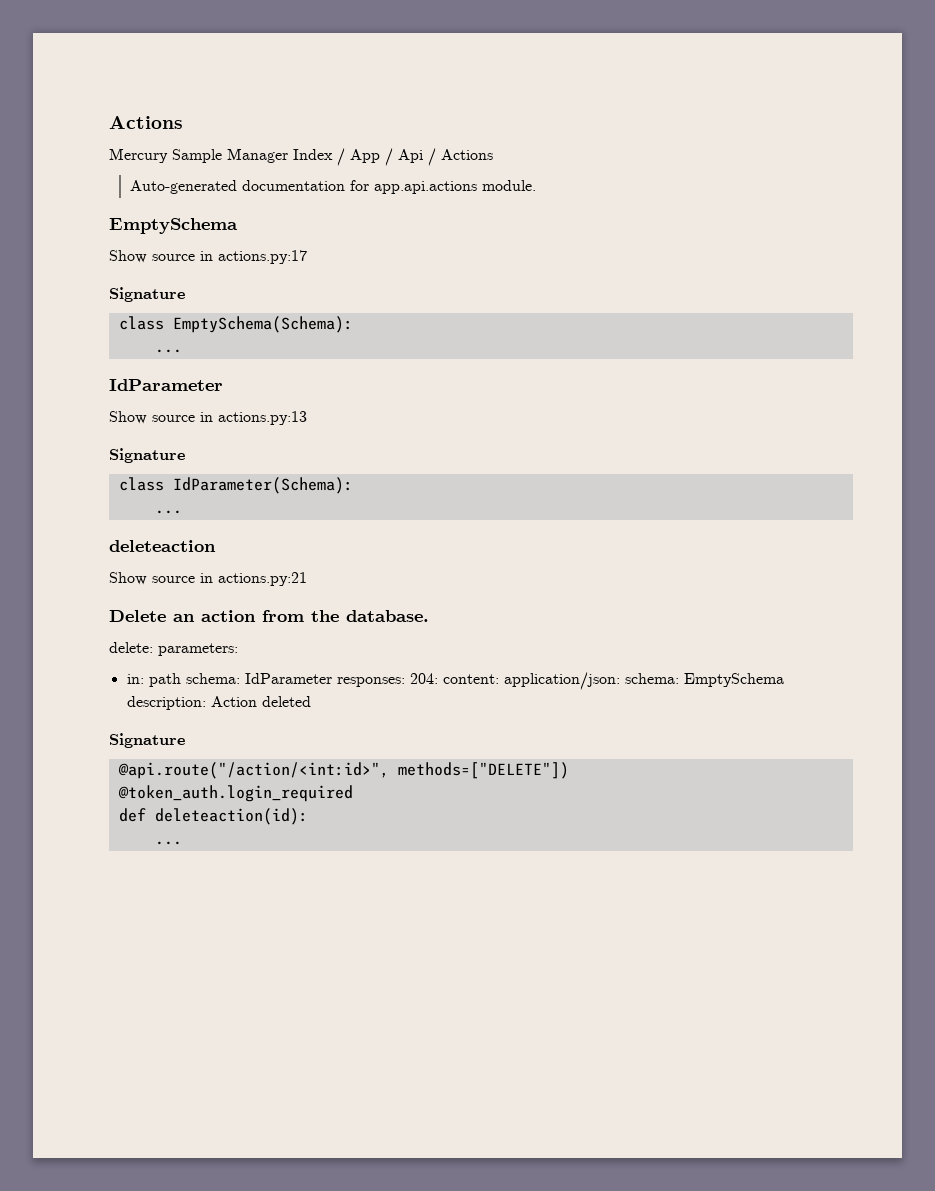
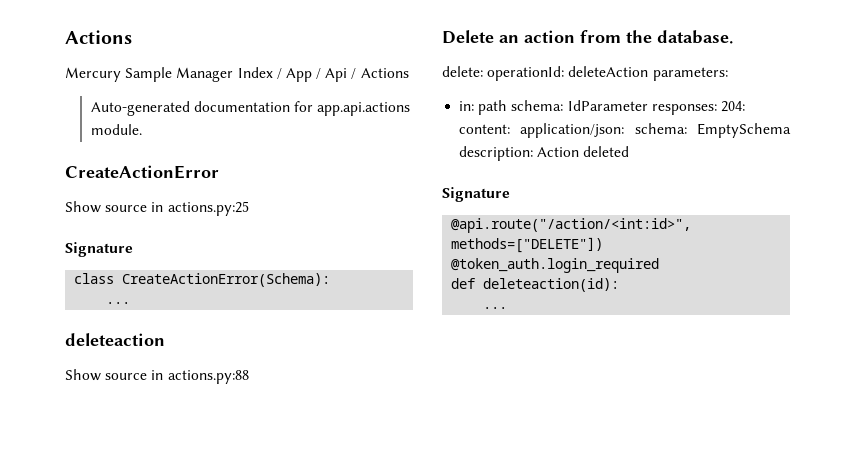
  Auto-generated documentation for app.api.actions module.
- EmptySchema
- Show source in actions.py:17
+ CreateActionError
+ Show source in actions.py:25
  Signature
- class EmptySchema(Schema):
- ...
- IdParameter
- Show source in actions.py:13
- Signature
- class IdParameter(Schema):
+ class CreateActionError(Schema):
- Show source in actions.py:21
+ Show source in actions.py:88
- delete: parameters:
+ delete: operationId: deleteAction parameters:

